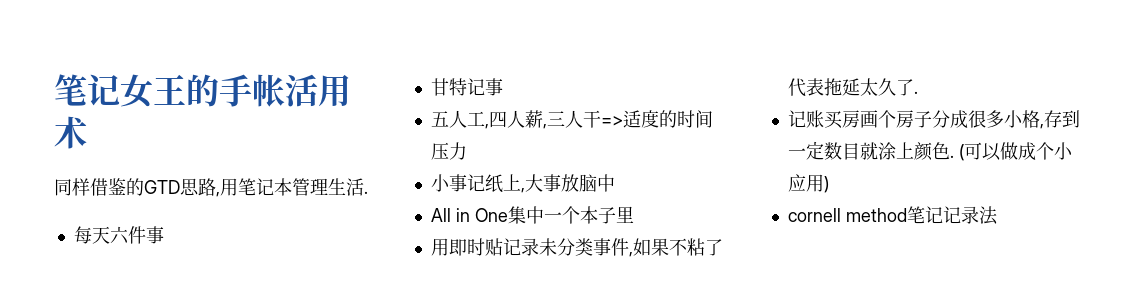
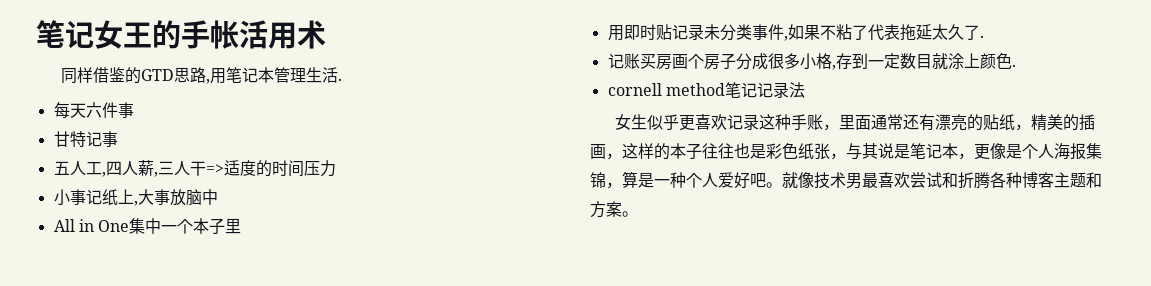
- (可以做成个小应用)
+ 女生似乎更喜欢记录这种手账，里面通常还有漂亮的贴纸，精美的插画，这样的本子往往也是彩色纸张，与其说是笔记本，更像是个人海报集锦，算是一种个人爱好吧。就像技术男最喜欢尝试和折腾各种博客主题和方案。

